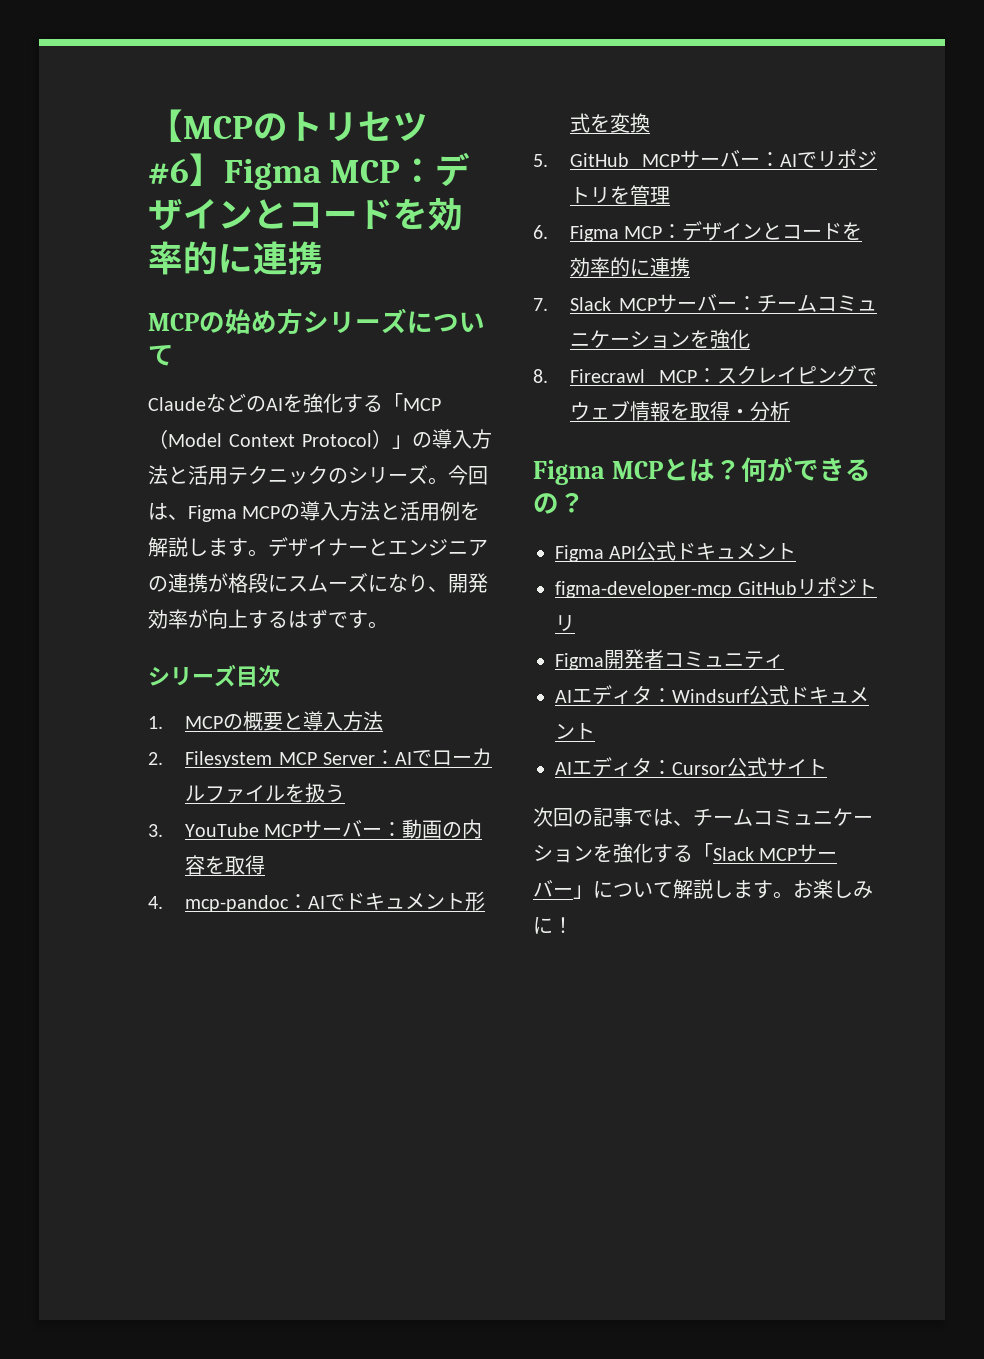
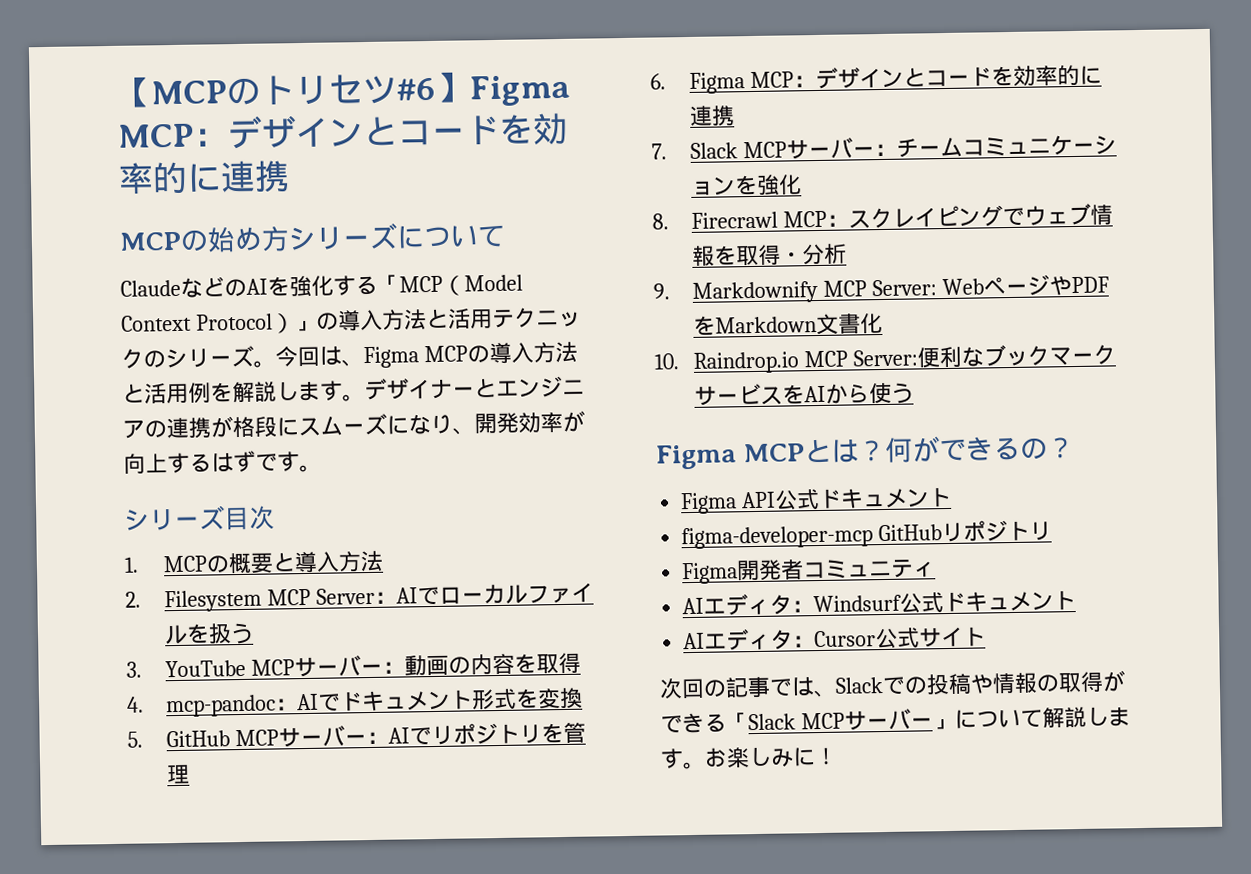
+ 9. Markdownify MCP Server: WebページやPDFをMarkdown文書化
+ 10. Raindrop.io MCP Server:便利なブックマークサービスをAIから使う
- 次回の記事では、チームコミュニケーションを強化する「Slack MCPサーバー」について解説します。
+ 次回の記事では、Slackでの投稿や情報の取得ができる「Slack MCPサーバー」について解説します。

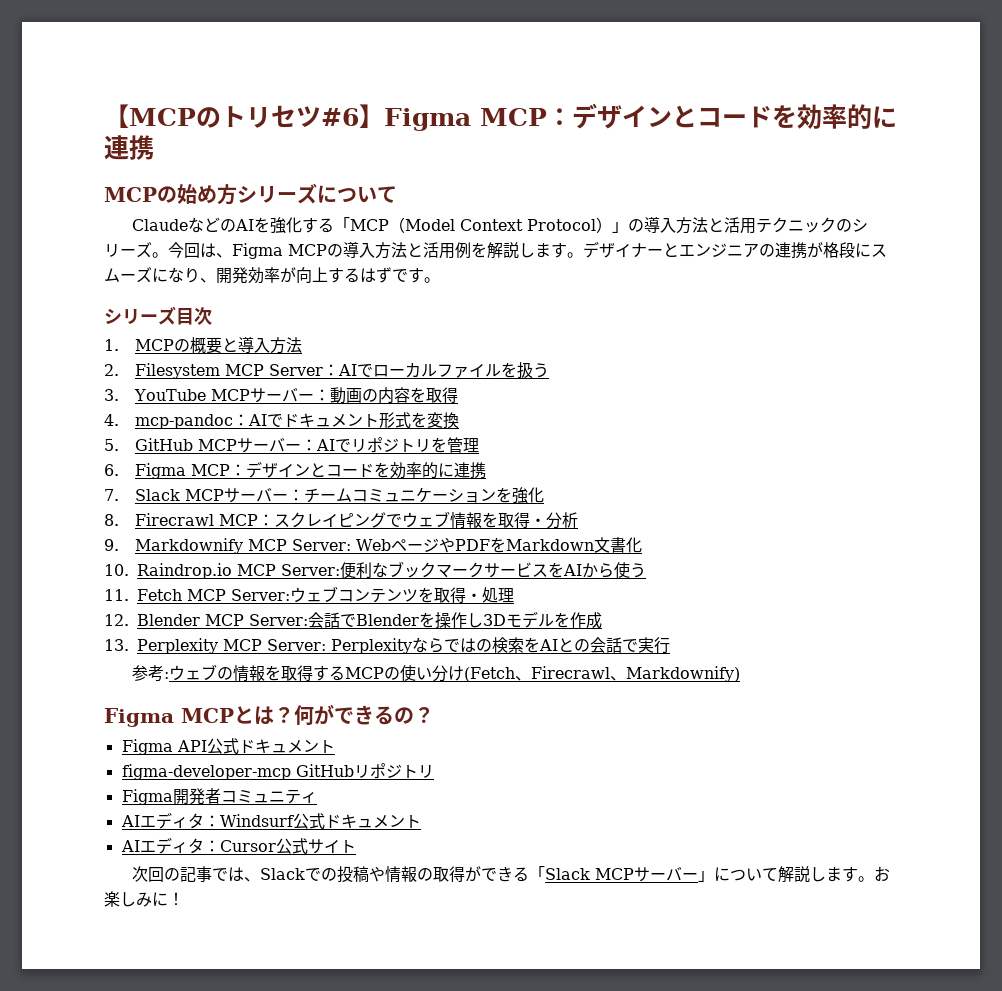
+ 11. Fetch MCP Server:ウェブコンテンツを取得・処理
+ 12. Blender MCP Server:会話でBlenderを操作し3Dモデルを作成
+ 13. Perplexity MCP Server: Perplexityならではの検索をAIとの会話で実行
+ 参考:ウェブの情報を取得するMCPの使い分け(Fetch、Firecrawl、Markdownify)

